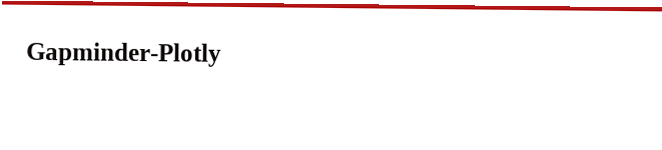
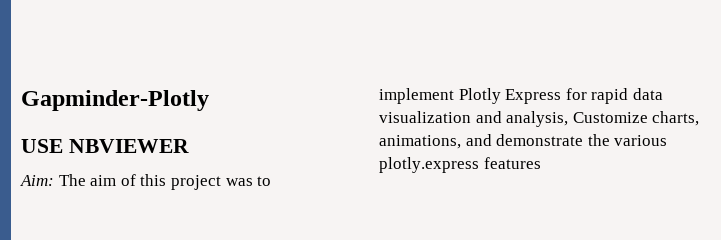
+ USE NBVIEWER
+ Aim: The aim of this project was to implement Plotly Express for rapid data visualization and analysis, Customize charts, animations, and demonstrate the various plotly.express features

